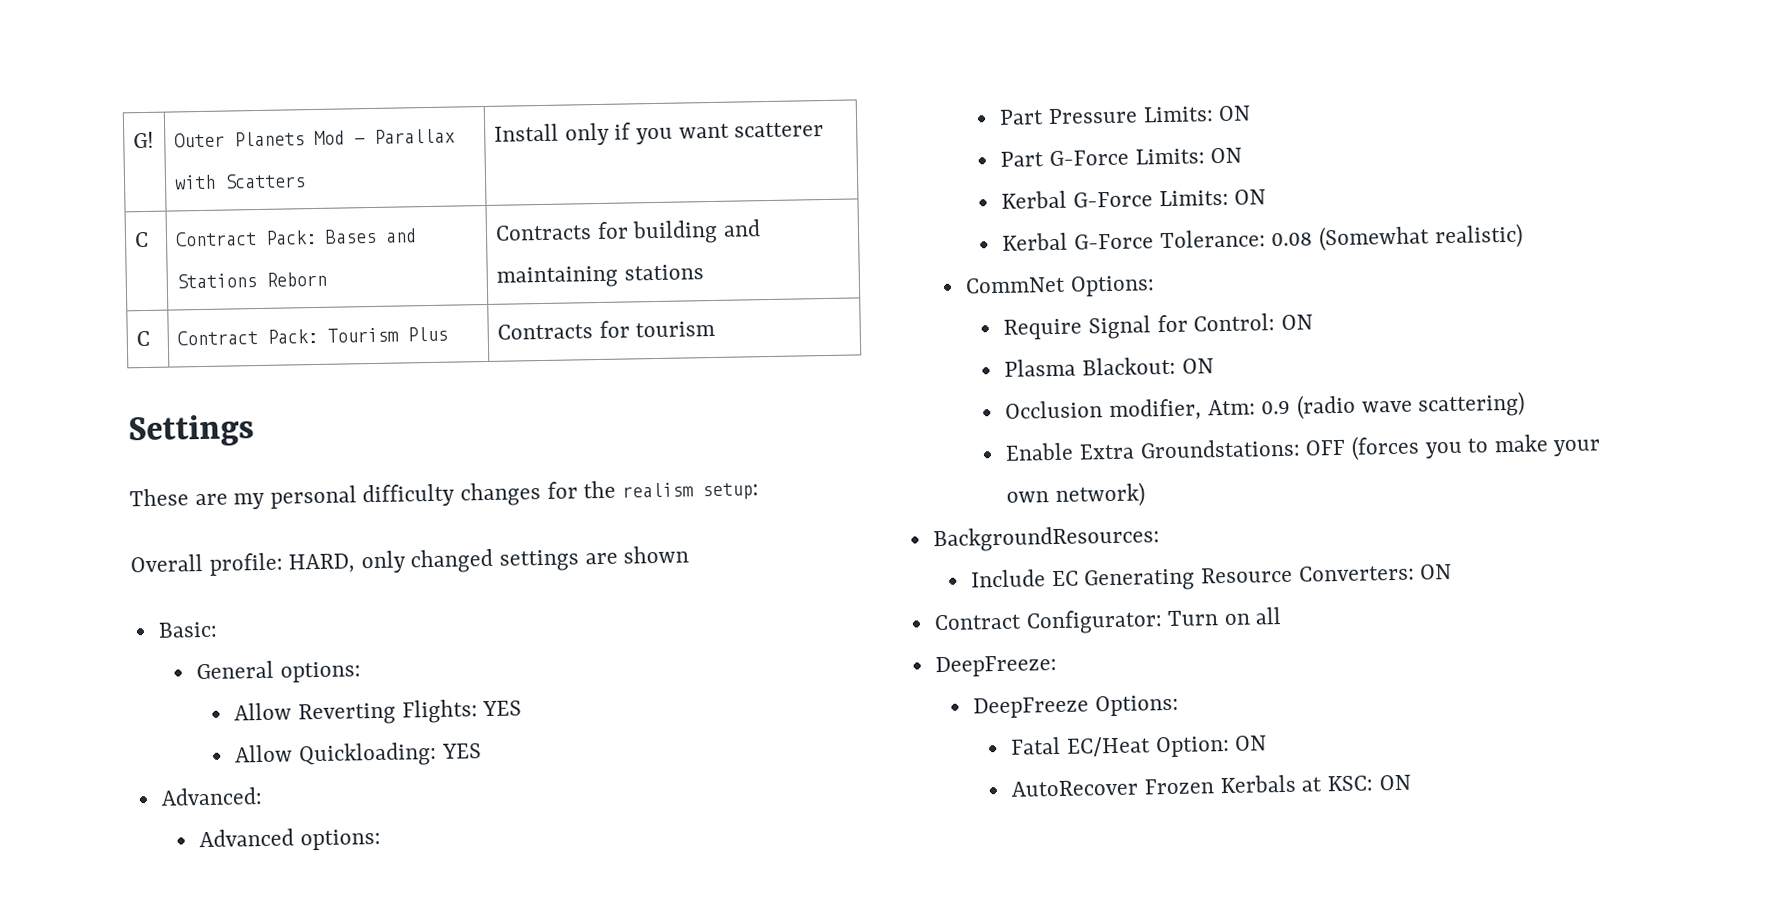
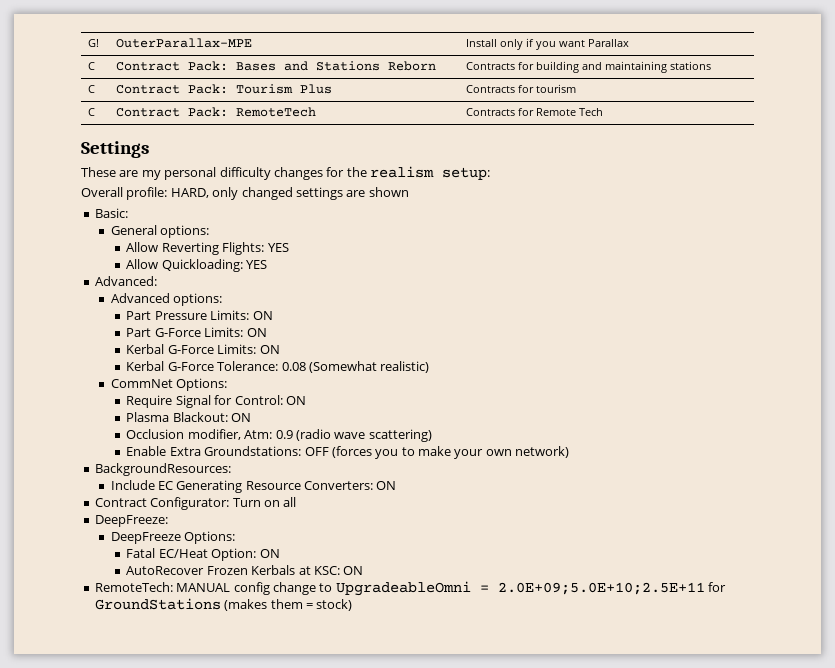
- G! | Outer Planets Mod - Parallax with Scatters | Install only if you want scatterer
+ G! | OuterParallax-MPE | Install only if you want Parallax
+ C | Contract Pack: RemoteTech | Contracts for Remote Tech
+ RemoteTech: MANUAL config change to UpgradeableOmni = 2.0E+09;5.0E+10;2.5E+11 for GroundStations (makes them = stock)

